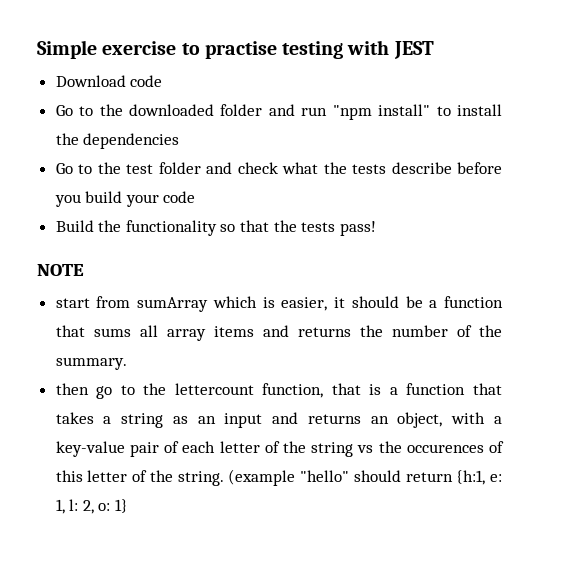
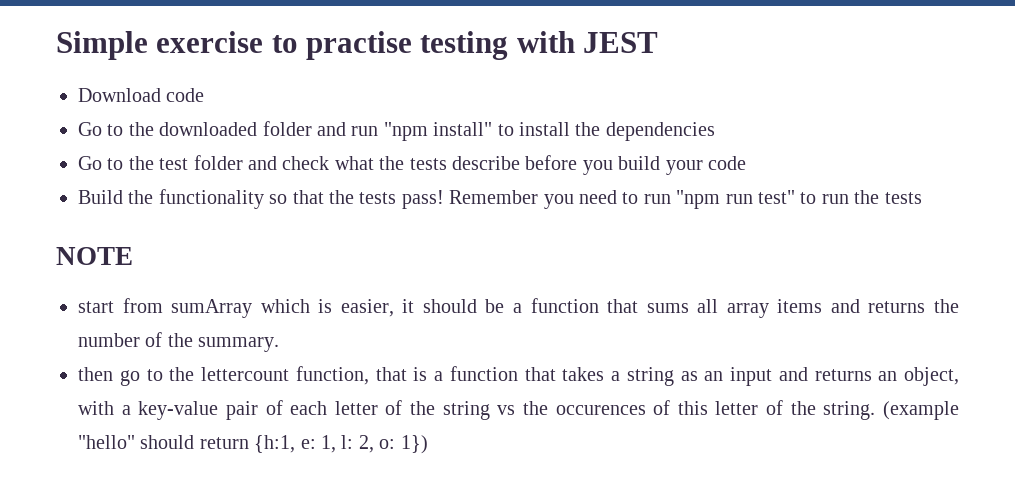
+ Remember you need to run "npm run test" to run the tests
- (example "hello" should return {h:1, e: 1, l: 2, o: 1}
+ (example "hello" should return {h:1, e: 1, l: 2, o: 1})

